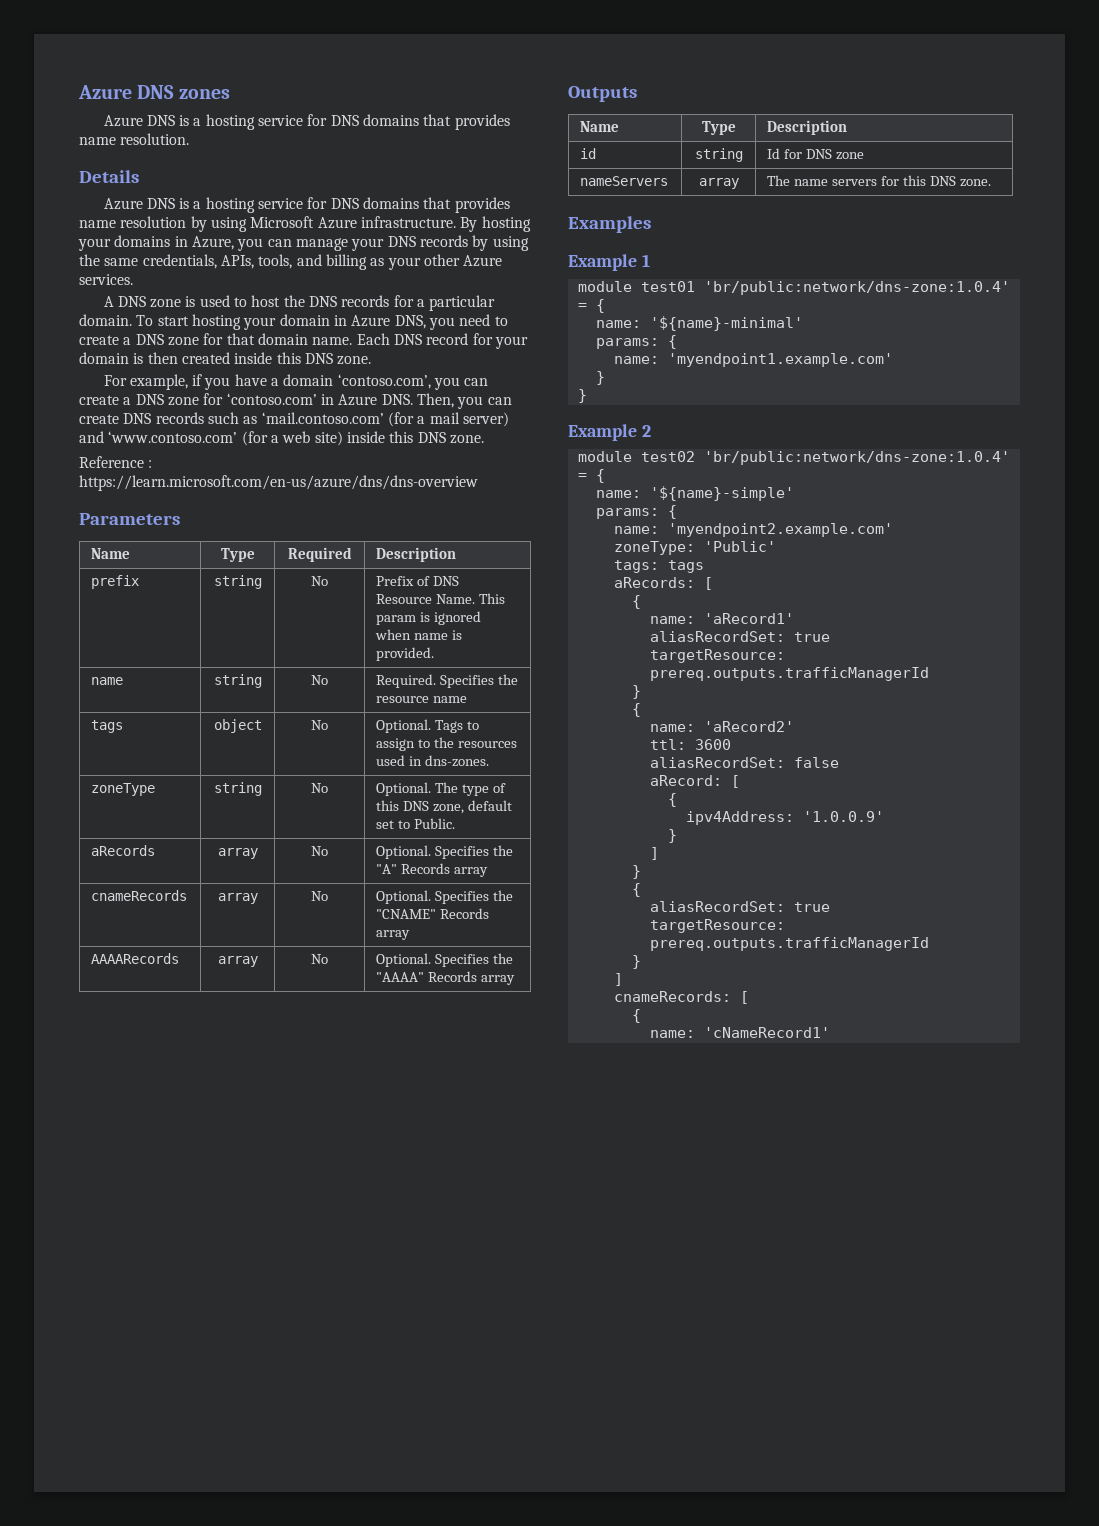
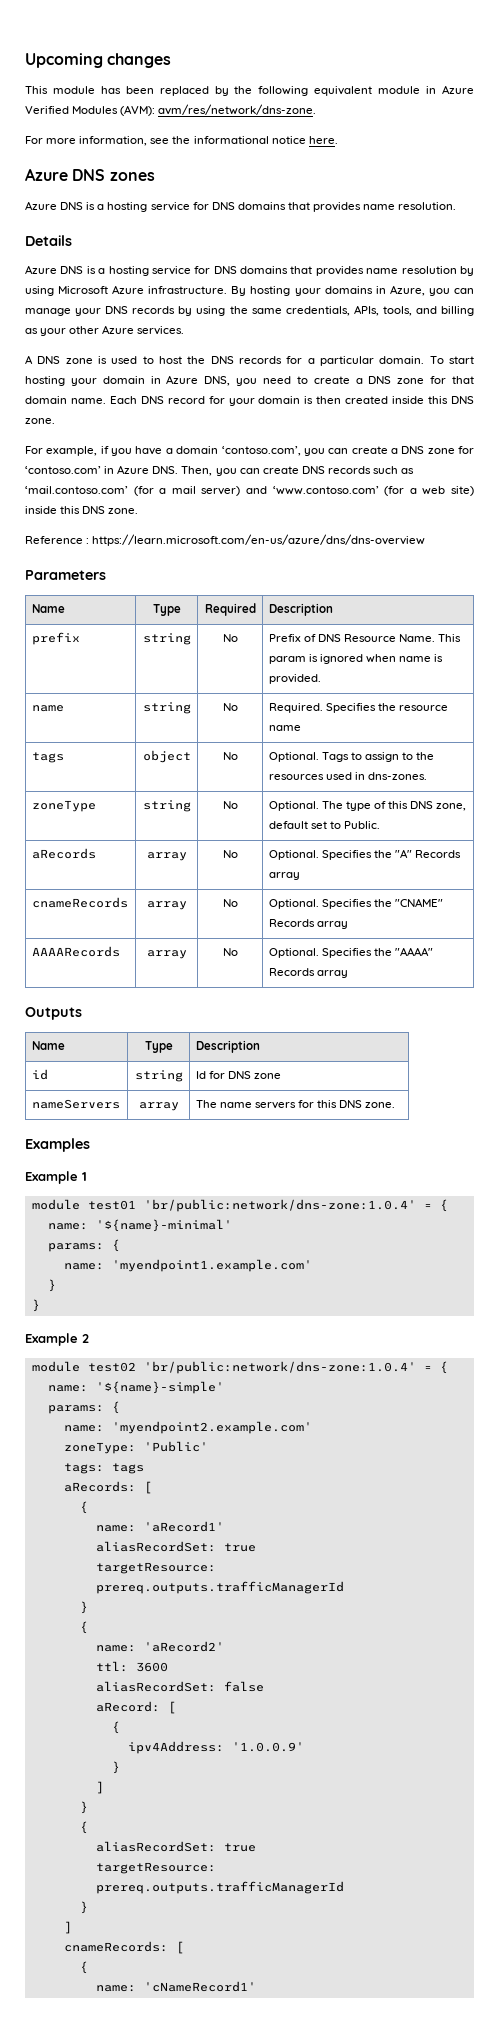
+ Upcoming changes
+ This module has been replaced by the following equivalent module in Azure Verified Modules (AVM): avm/res/network/dns-zone.
+ For more information, see the informational notice here.

